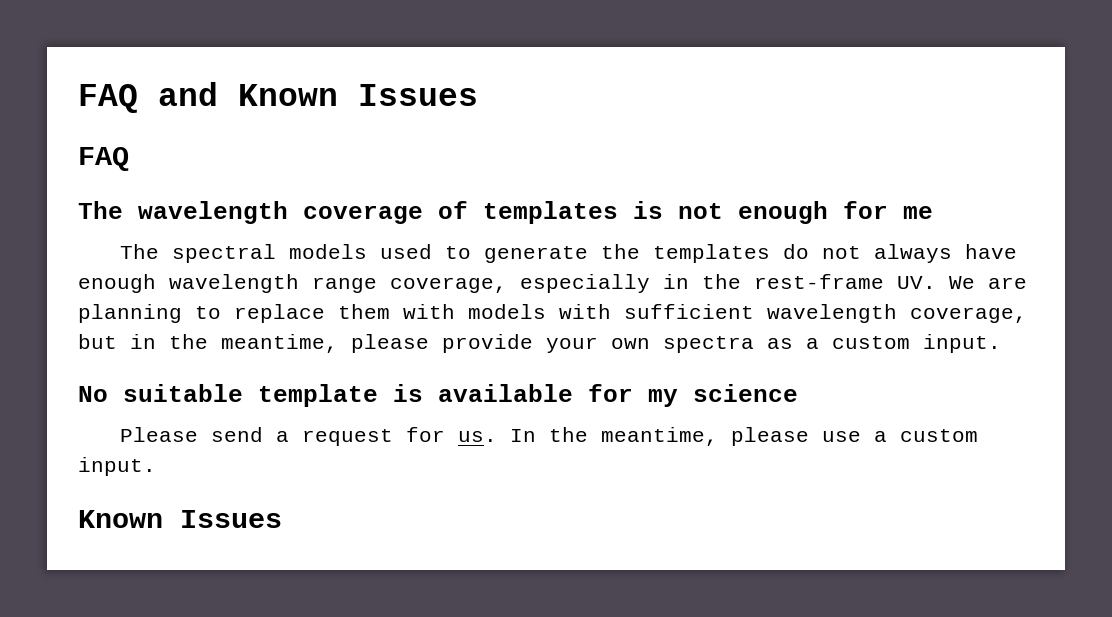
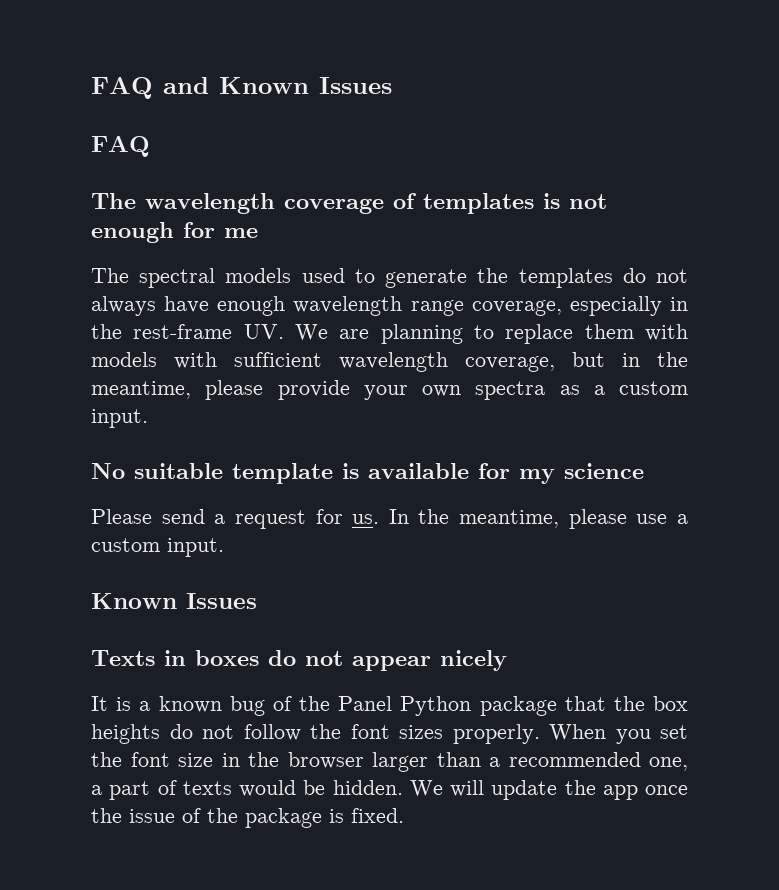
+ Texts in boxes do not appear nicely
+ It is a known bug of the Panel Python package that the box heights do not follow the font sizes properly. When you set the font size in the browser larger than a recommended one, a part of texts would be hidden. We will update the app once the issue of the package is fixed.

